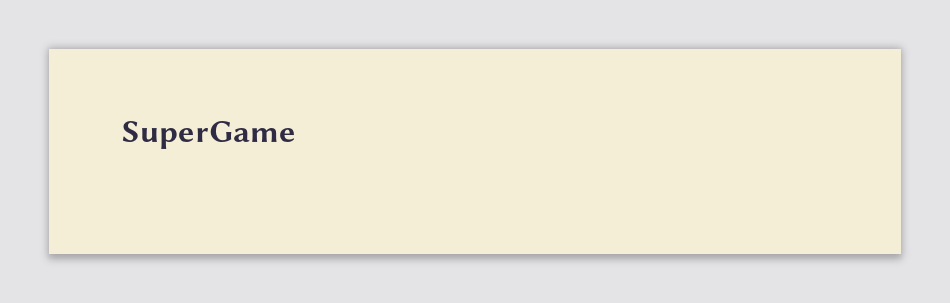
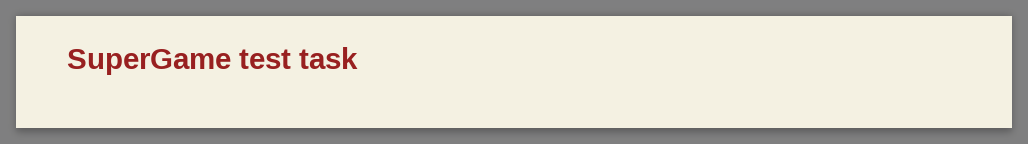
- SuperGame
+ SuperGame test task

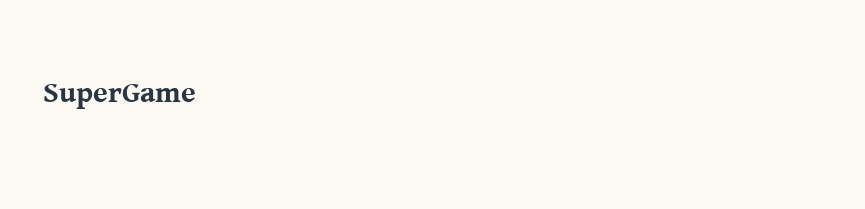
- SuperGame test task
+ SuperGame

